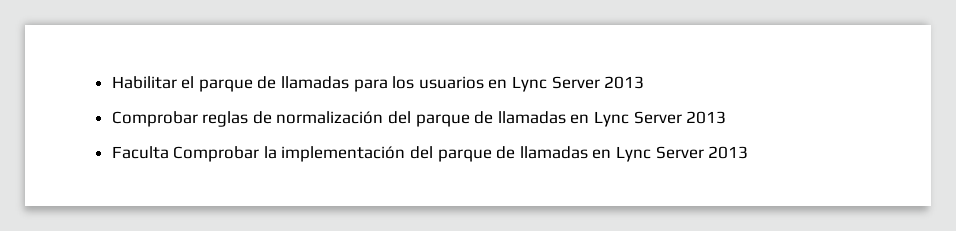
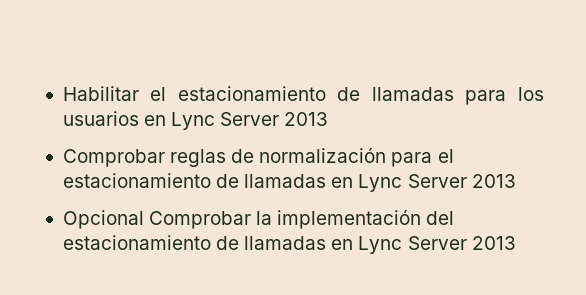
- Habilitar el parque de llamadas para los usuarios en Lync Server 2013
+ Habilitar el estacionamiento de llamadas para los usuarios en Lync Server 2013
- Comprobar reglas de normalización del parque de llamadas en Lync Server 2013
+ Comprobar reglas de normalización para el estacionamiento de llamadas en Lync Server 2013
- Faculta Comprobar la implementación del parque de llamadas en Lync Server 2013
+ Opcional Comprobar la implementación del estacionamiento de llamadas en Lync Server 2013

